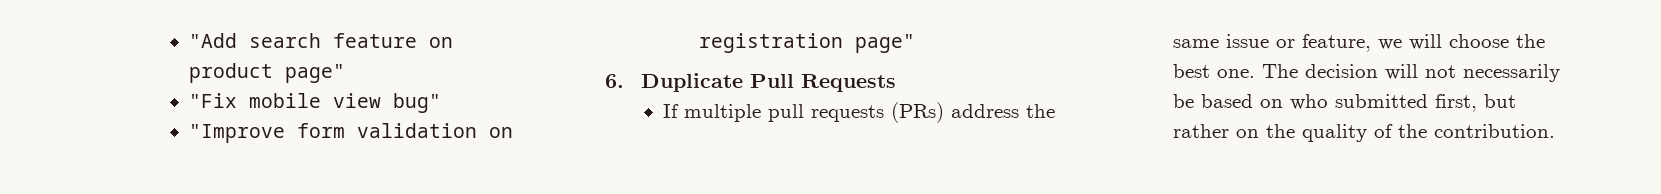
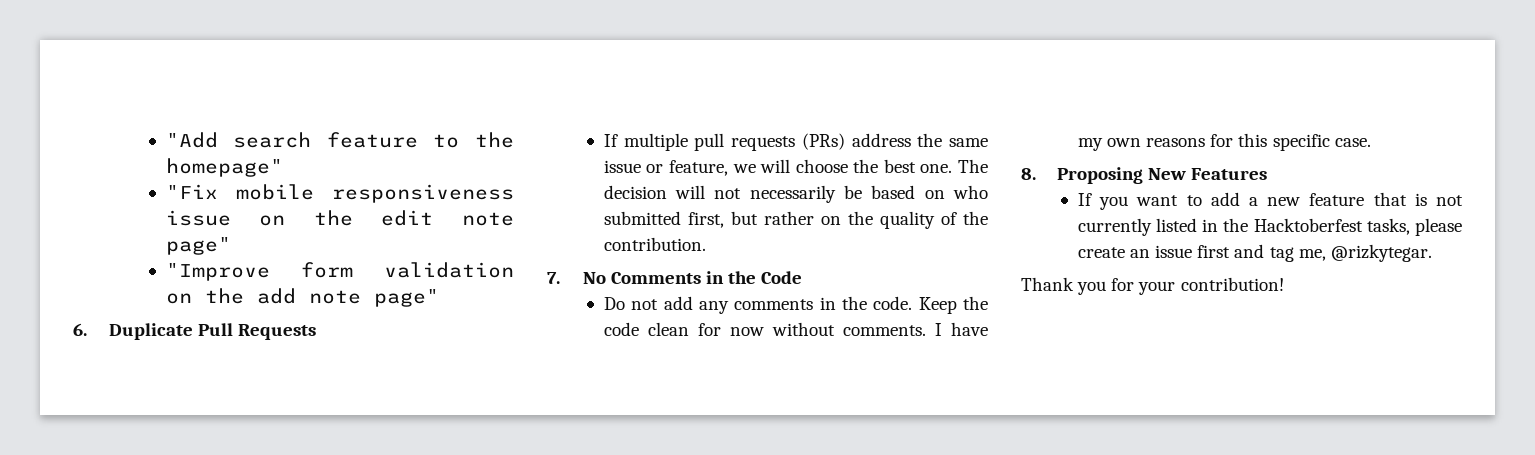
- "Add search feature on product page"
+ "Add search feature to the homepage"
- "Fix mobile view bug"
+ "Fix mobile responsiveness issue on the edit note page"
- "Improve form validation on registration page"
+ "Improve form validation on the add note page"
+ 7. No Comments in the Code
+ Do not add any comments in the code. Keep the code clean for now without comments. I have my own reasons for this specific case.
+ 8. Proposing New Features
+ If you want to add a new feature that is not currently listed in the Hacktoberfest tasks, please create an issue first and tag me, @rizkytegar.
+ Thank you for your contribution!

